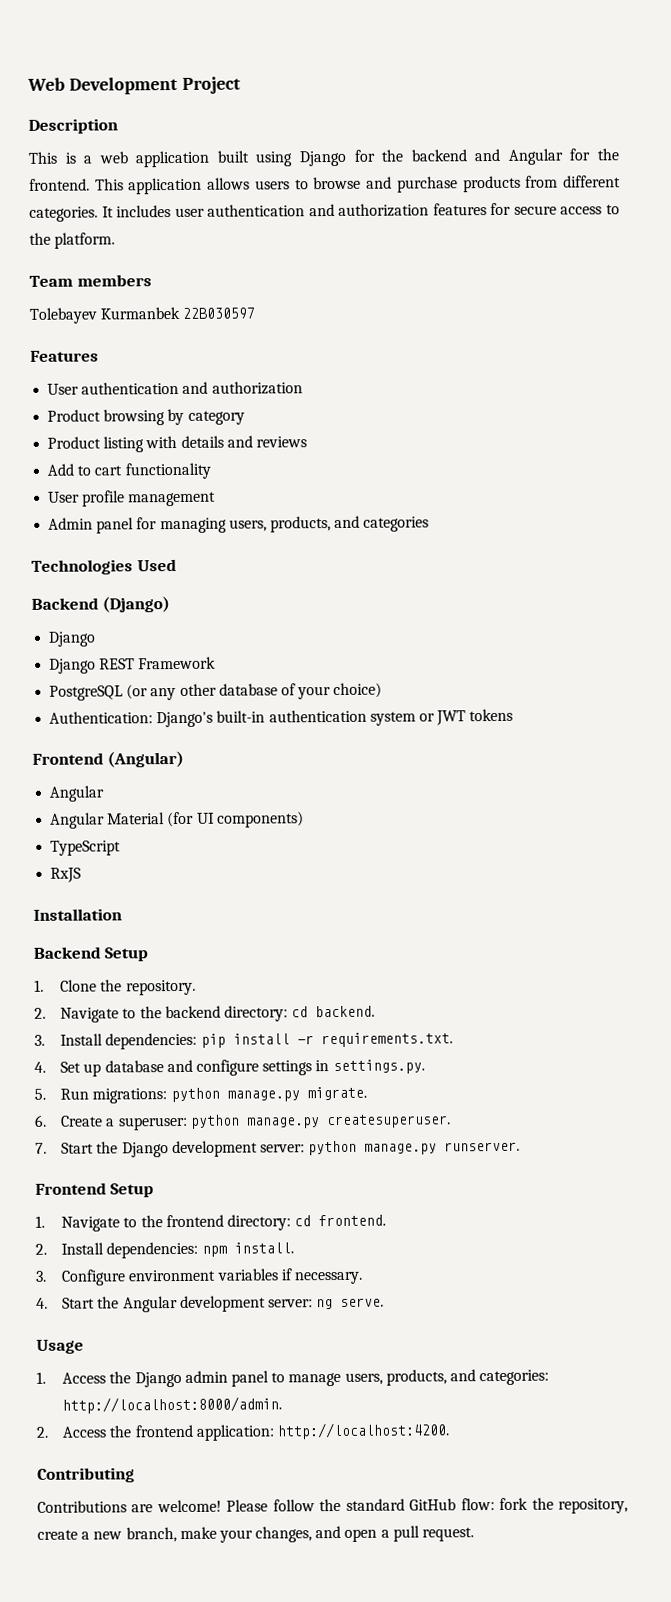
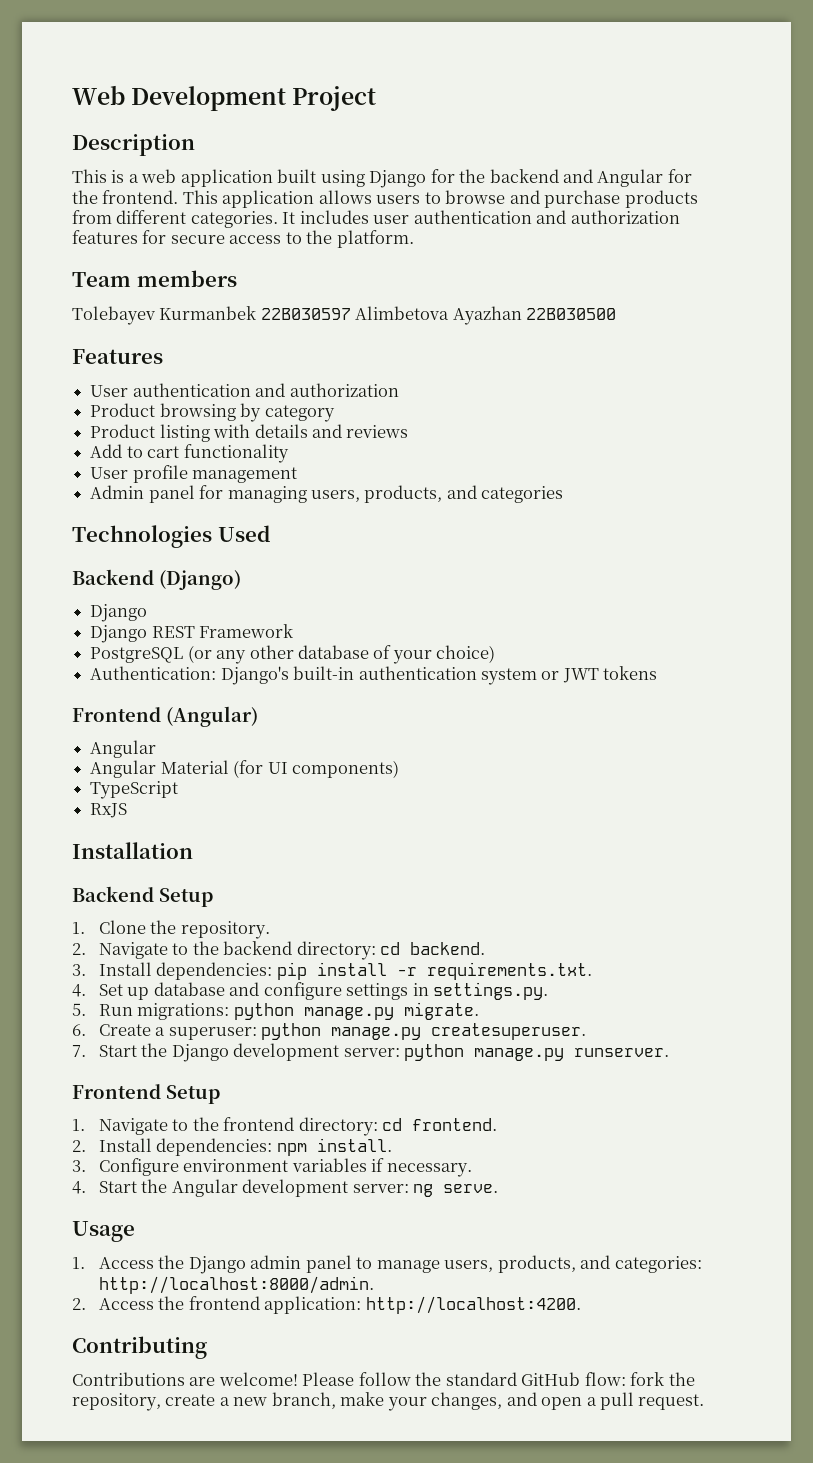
- Tolebayev Kurmanbek 22B030597
+ Tolebayev Kurmanbek 22B030597 Alimbetova Ayazhan 22B030500

